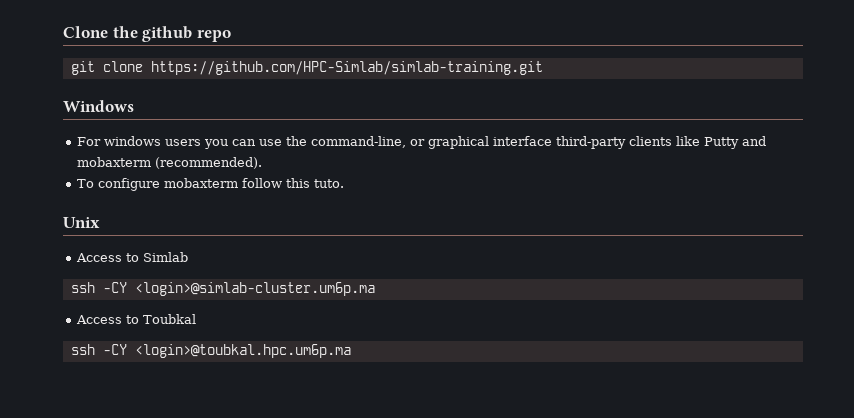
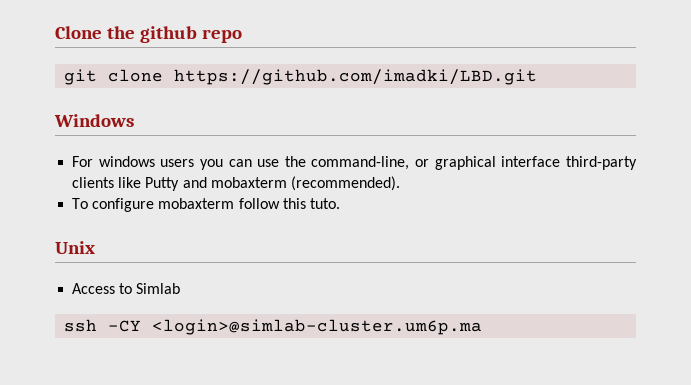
- git clone https://github.com/HPC-Simlab/simlab-training.git
+ git clone https://github.com/imadki/LBD.git
- Access to Toubkal
- ssh -CY <login>@toubkal.hpc.um6p.ma

